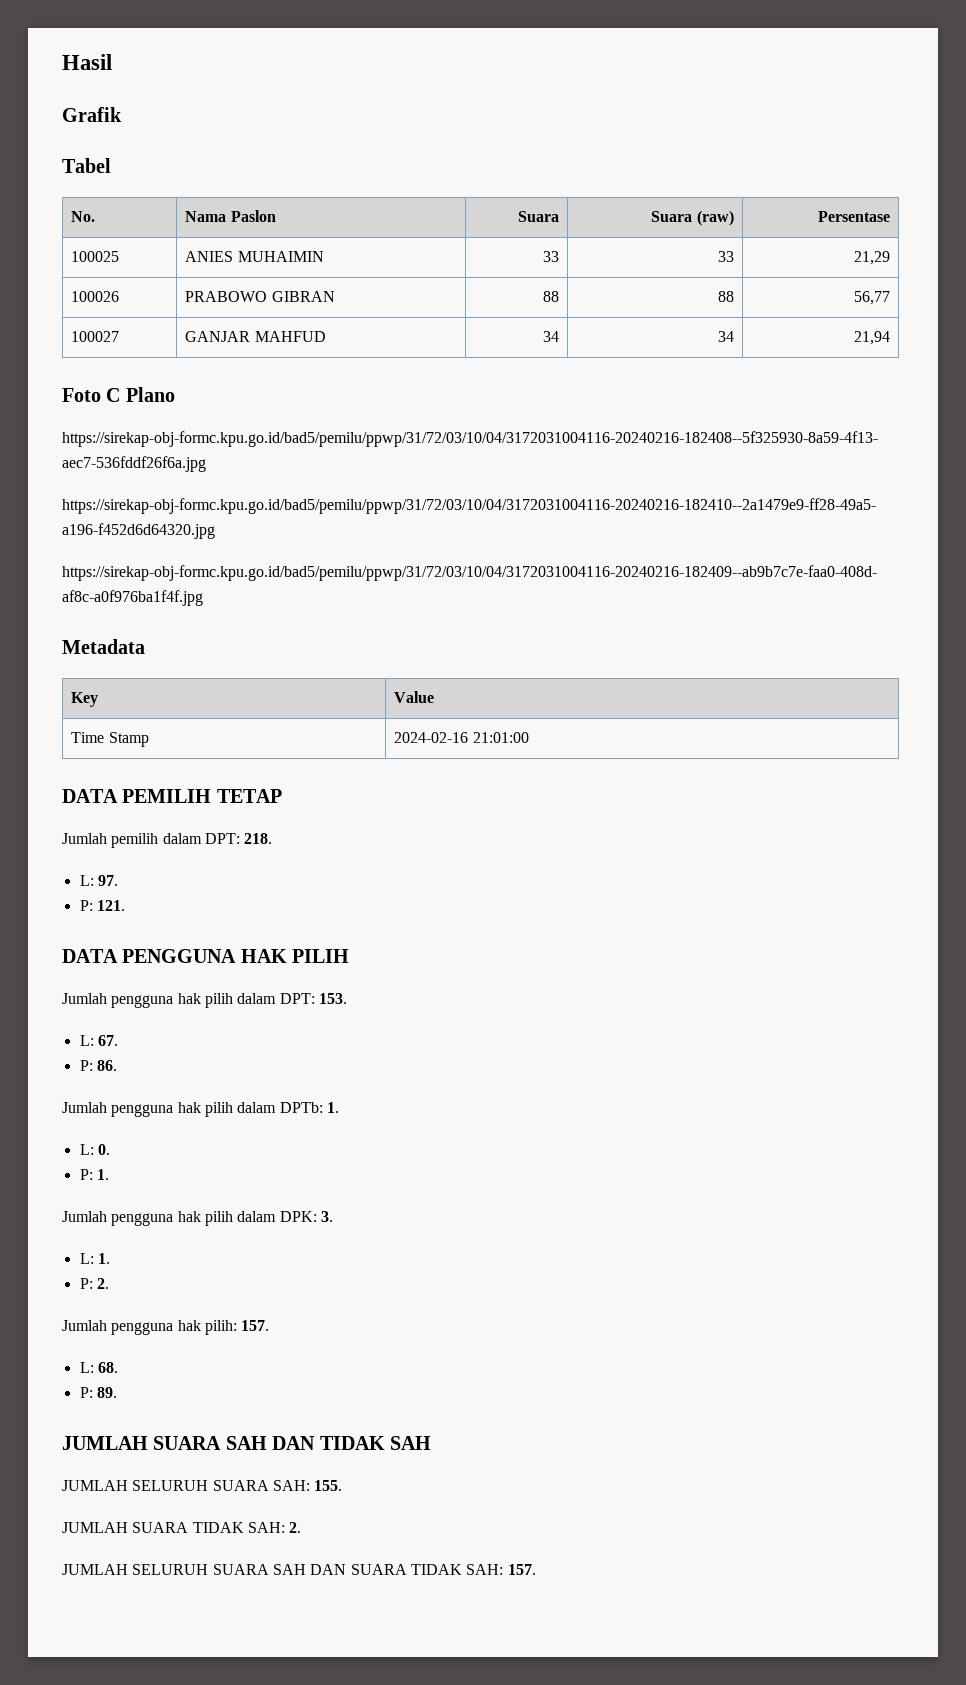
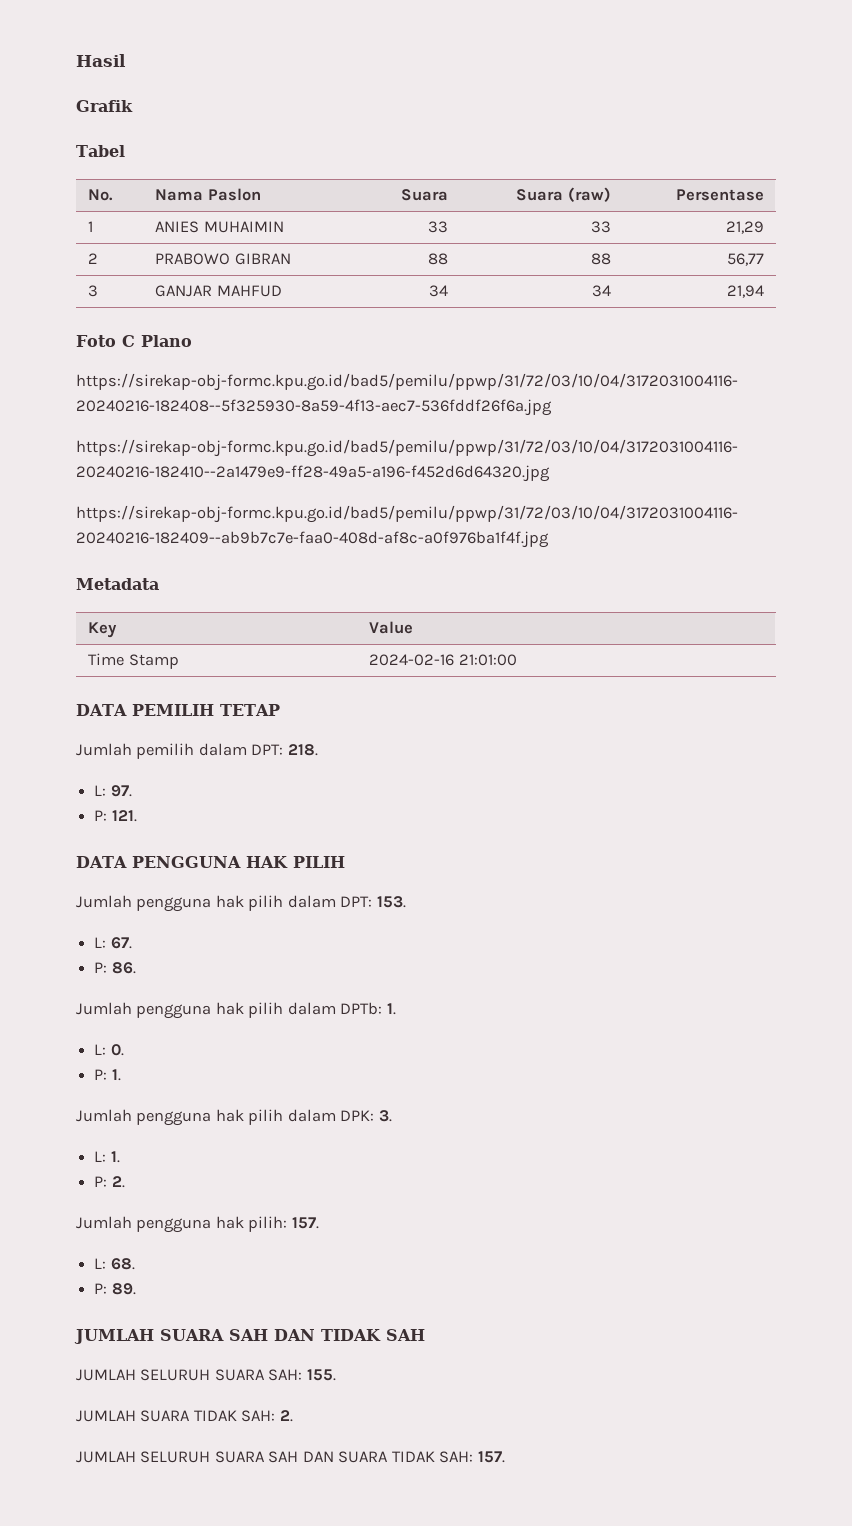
- 100025 | ANIES MUHAIMIN | 33 | 33 | 21,29
+ 1 | ANIES MUHAIMIN | 33 | 33 | 21,29
- 100026 | PRABOWO GIBRAN | 88 | 88 | 56,77
+ 2 | PRABOWO GIBRAN | 88 | 88 | 56,77
- 100027 | GANJAR MAHFUD | 34 | 34 | 21,94
+ 3 | GANJAR MAHFUD | 34 | 34 | 21,94

